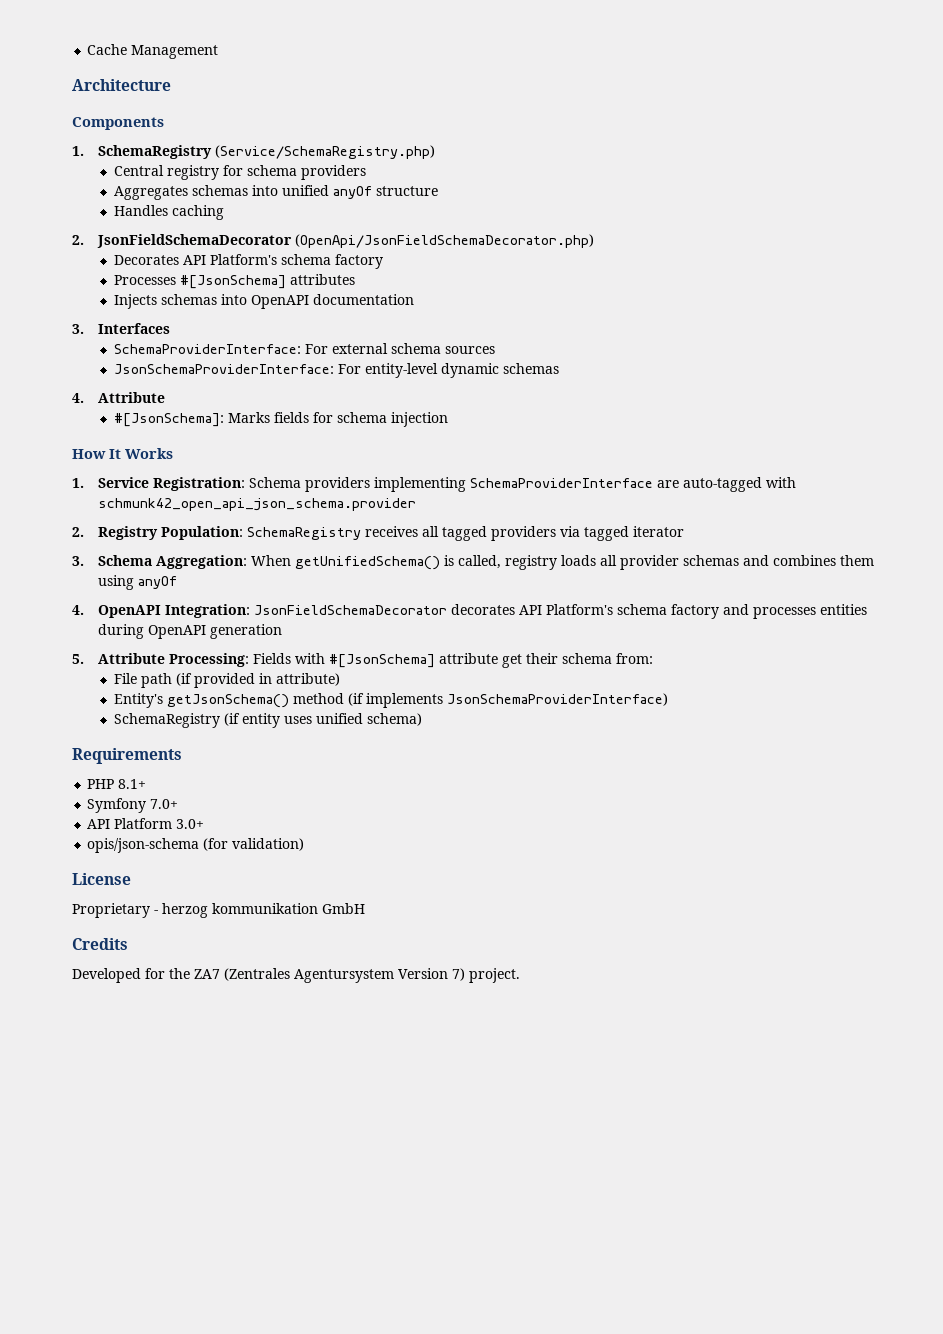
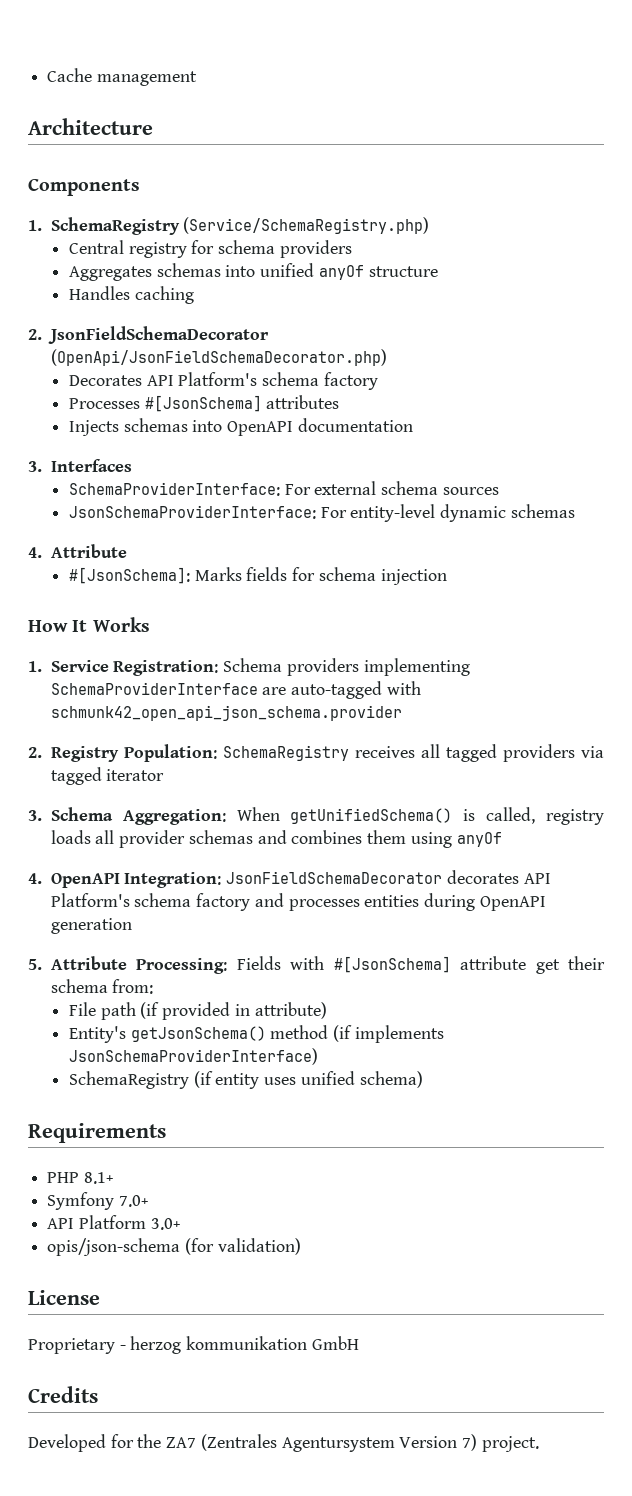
- Cache Management
+ Cache management

